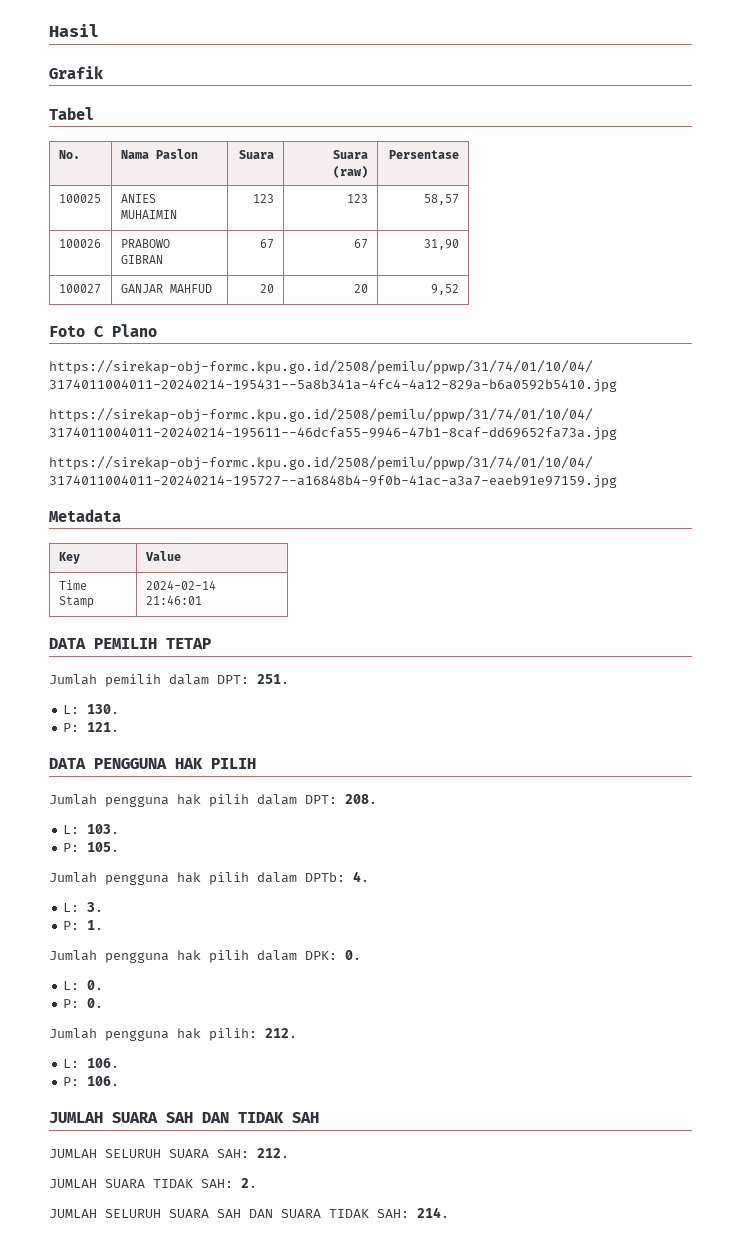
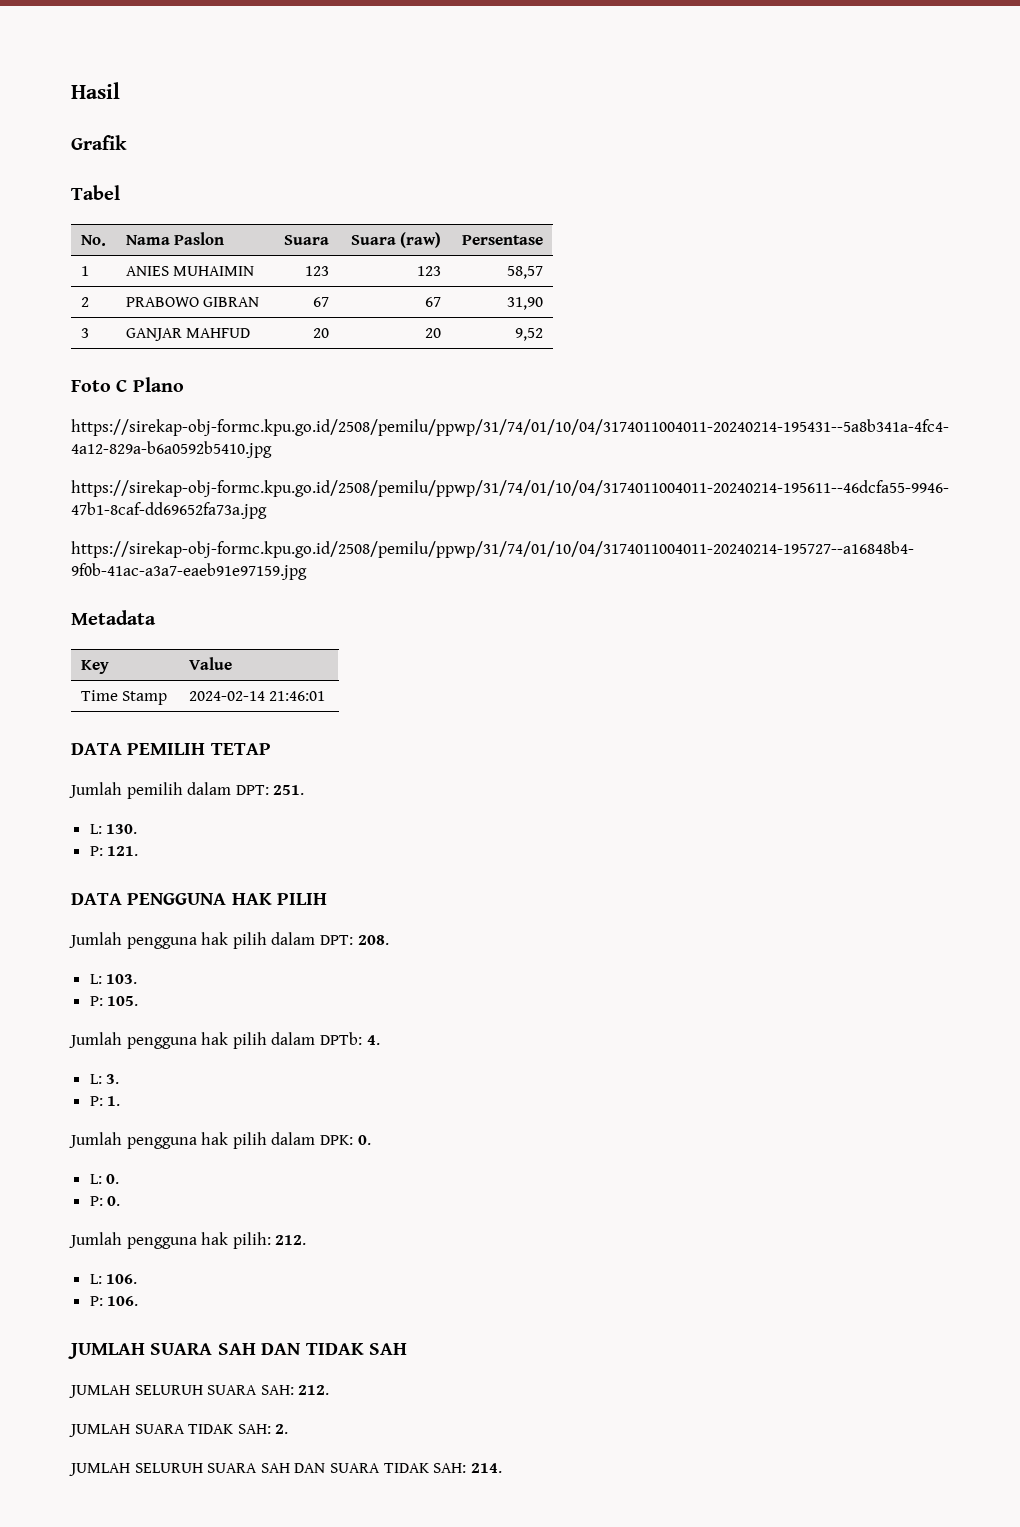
- 100025 | ANIES MUHAIMIN | 123 | 123 | 58,57
+ 1 | ANIES MUHAIMIN | 123 | 123 | 58,57
- 100026 | PRABOWO GIBRAN | 67 | 67 | 31,90
+ 2 | PRABOWO GIBRAN | 67 | 67 | 31,90
- 100027 | GANJAR MAHFUD | 20 | 20 | 9,52
+ 3 | GANJAR MAHFUD | 20 | 20 | 9,52

